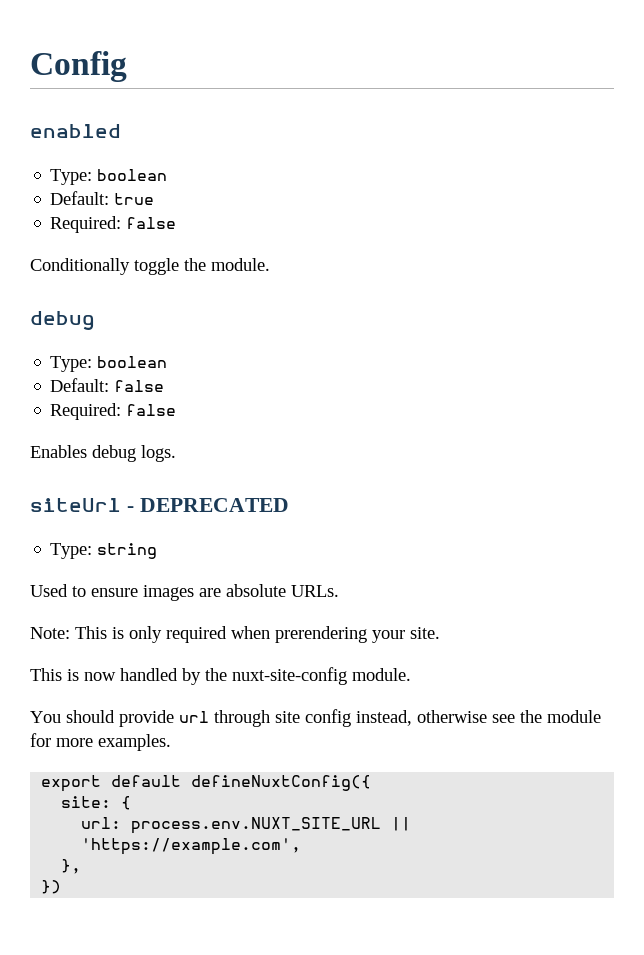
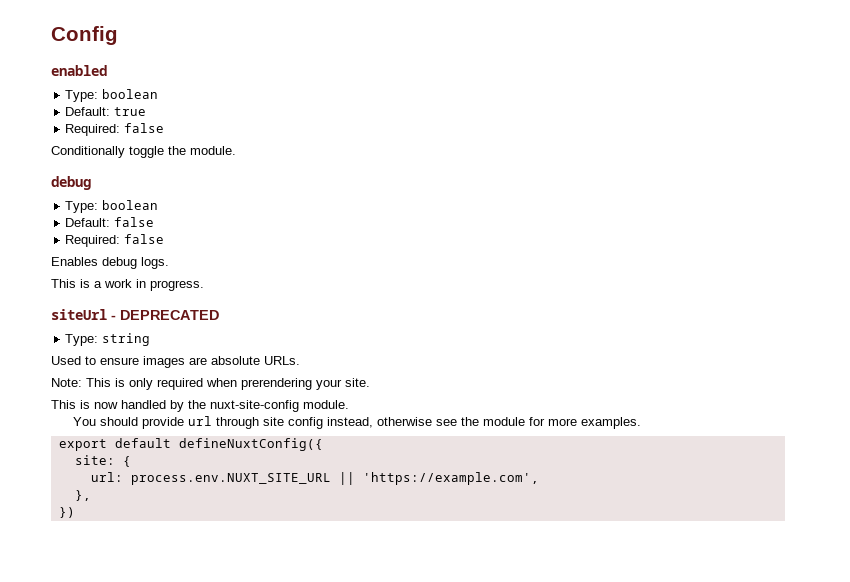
+ This is a work in progress.

